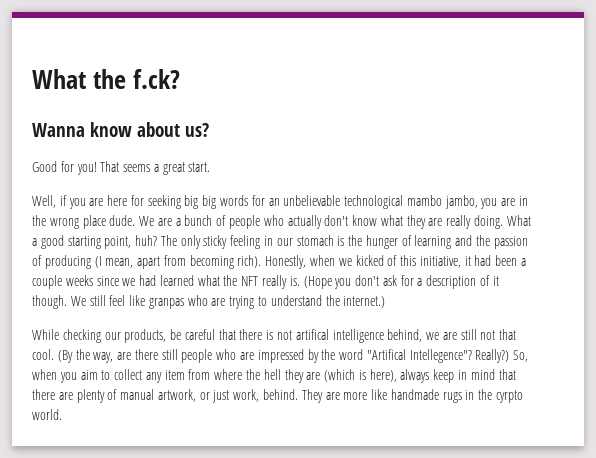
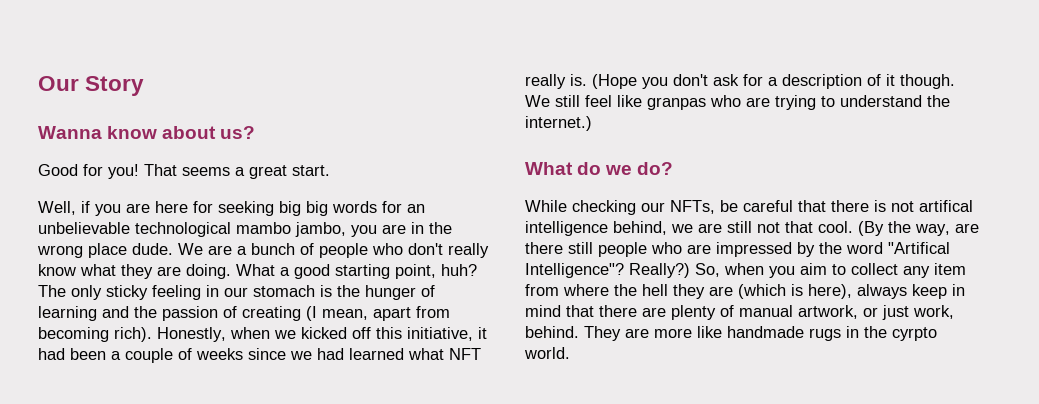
- What the f.ck?
+ Our Story
- We are a bunch of people who actually don't know what they are really doing.
+ We are a bunch of people who don't really know what they are doing.
- The only sticky feeling in our stomach is the hunger of learning and the passion of producing (I mean, apart from becoming rich).
+ The only sticky feeling in our stomach is the hunger of learning and the passion of creating (I mean, apart from becoming rich).
- Honestly, when we kicked of this initiative, it had been a couple weeks since we had learned what the NFT really is.
+ Honestly, when we kicked off this initiative, it had been a couple of weeks since we had learned what NFT really is.
+ What do we do?
- While checking our products, be careful that there is not artifical intelligence behind, we are still not that cool.
+ While checking our NFTs, be careful that there is not artifical intelligence behind, we are still not that cool.
- (By the way, are there still people who are impressed by the word "Artifical Intellegence"?
+ (By the way, are there still people who are impressed by the word "Artifical Intelligence"?

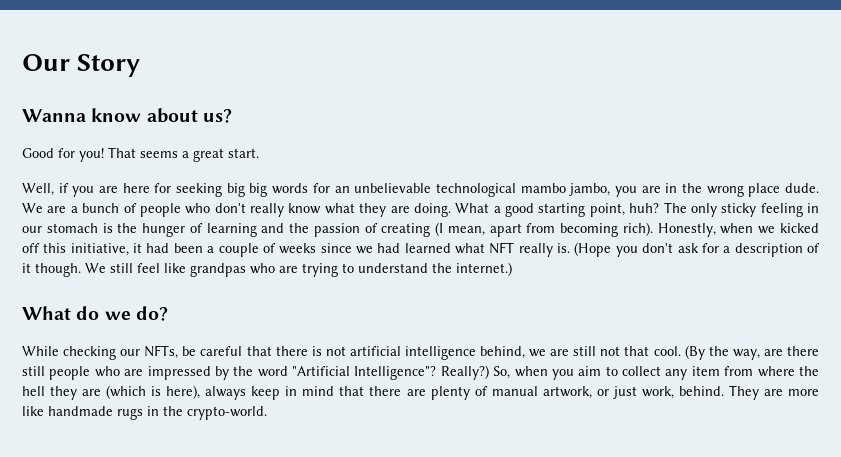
- We still feel like granpas who are trying to understand the internet.)
+ We still feel like grandpas who are trying to understand the internet.)
- While checking our NFTs, be careful that there is not artifical intelligence behind, we are still not that cool.
+ While checking our NFTs, be careful that there is not artificial intelligence behind, we are still not that cool.
- (By the way, are there still people who are impressed by the word "Artifical Intelligence"?
+ (By the way, are there still people who are impressed by the word "Artificial Intelligence"?
- They are more like handmade rugs in the cyrpto world.
+ They are more like handmade rugs in the crypto-world.

